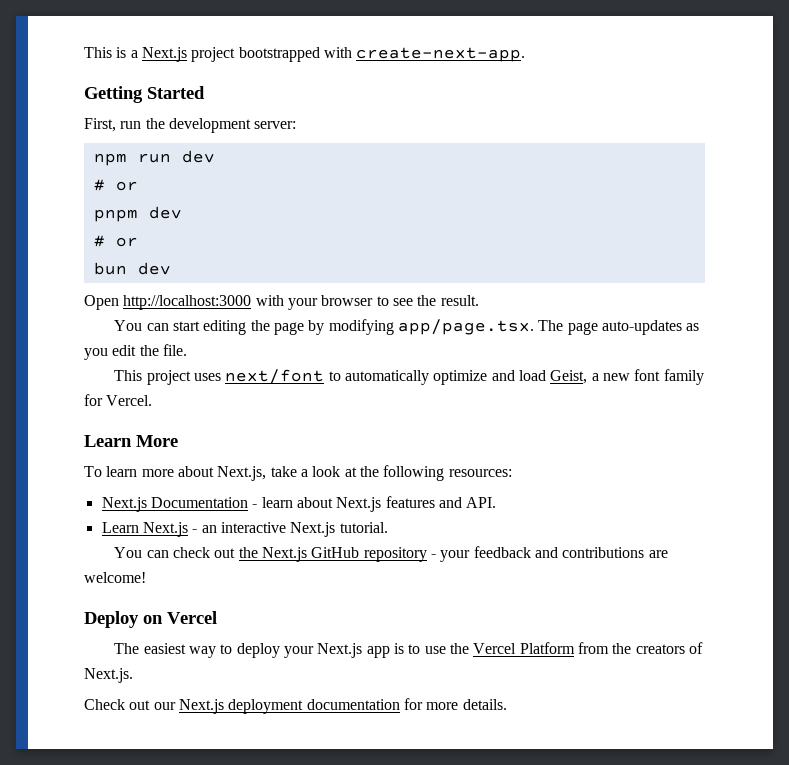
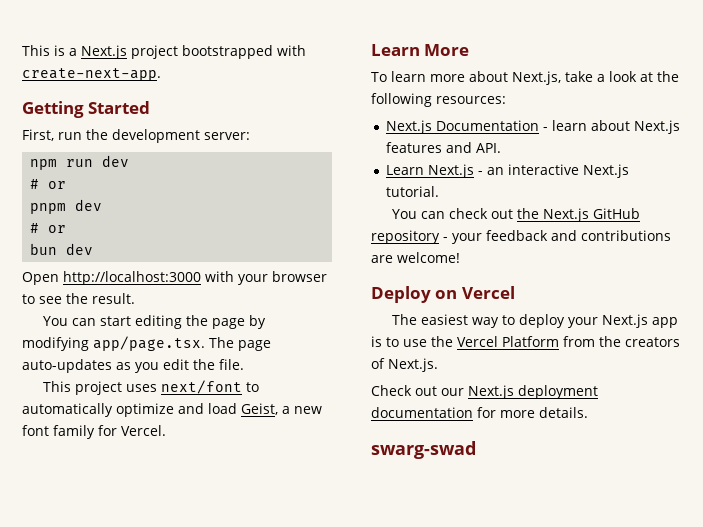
+ swarg-swad

